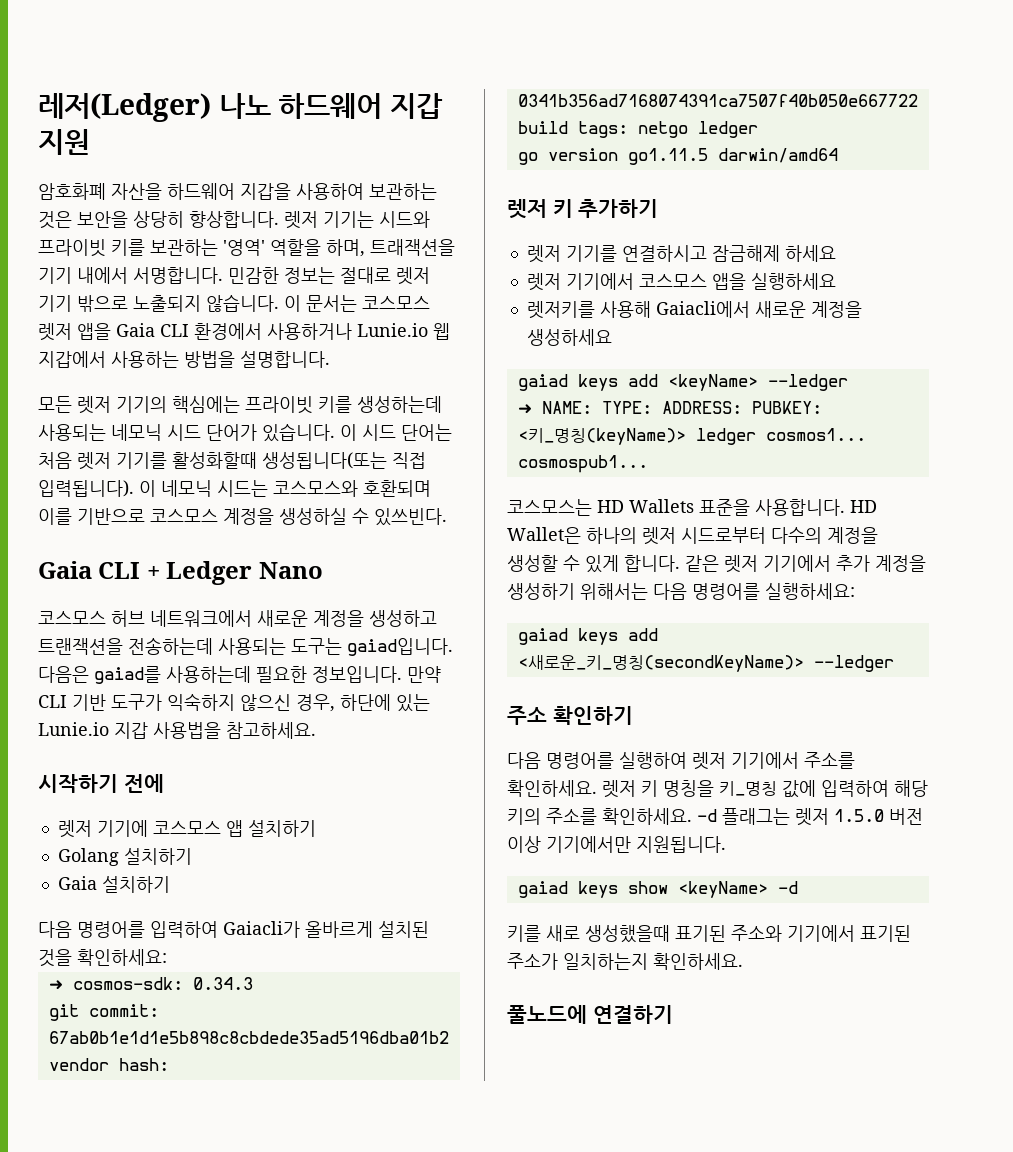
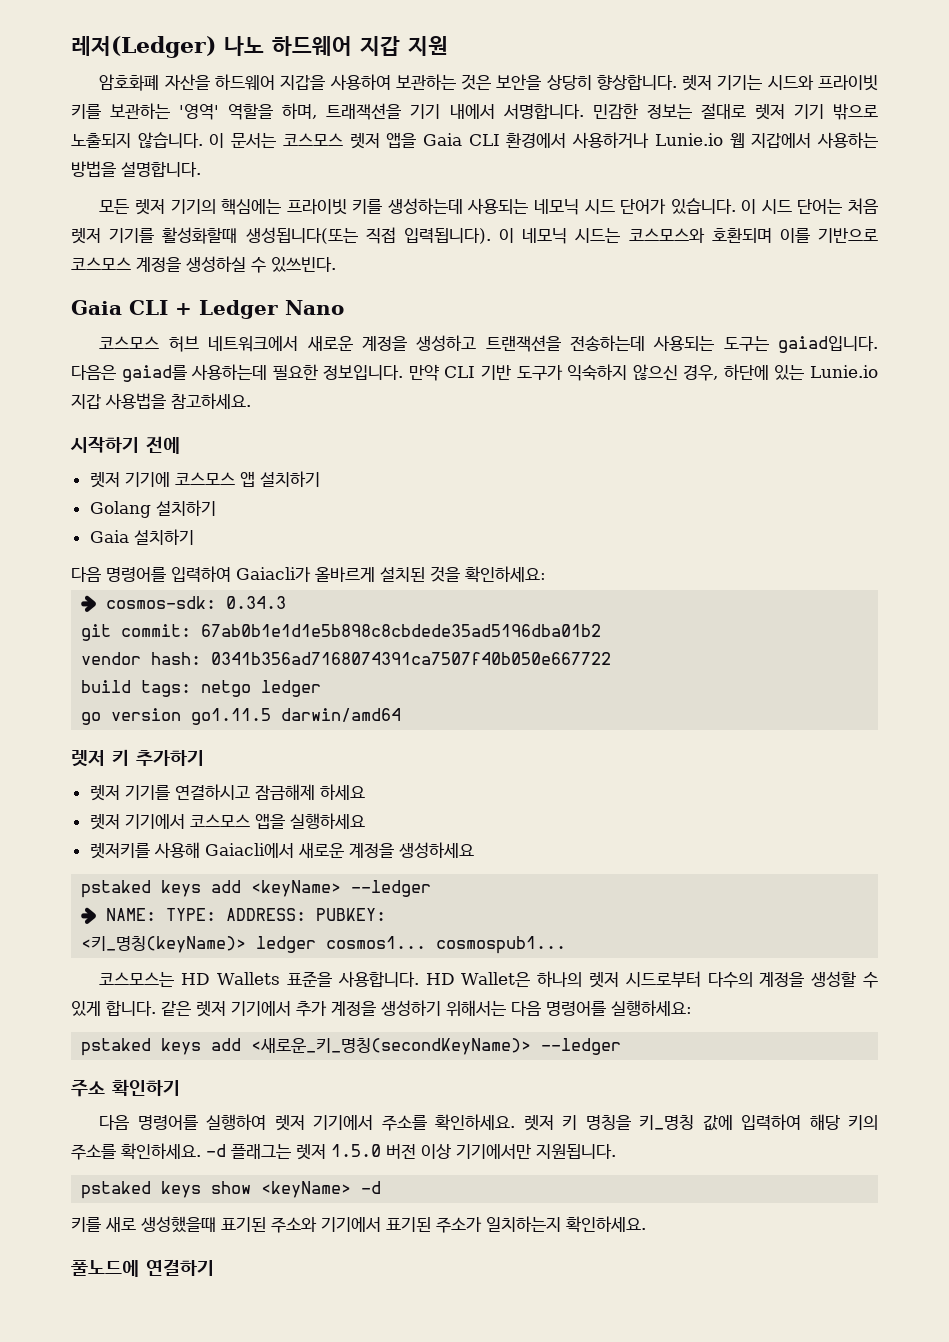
- gaiad keys add <keyName> --ledger
+ pstaked keys add <keyName> --ledger
- gaiad keys add <새로운_키_명칭(secondKeyName)> --ledger
+ pstaked keys add <새로운_키_명칭(secondKeyName)> --ledger
- gaiad keys show <keyName> -d
+ pstaked keys show <keyName> -d

